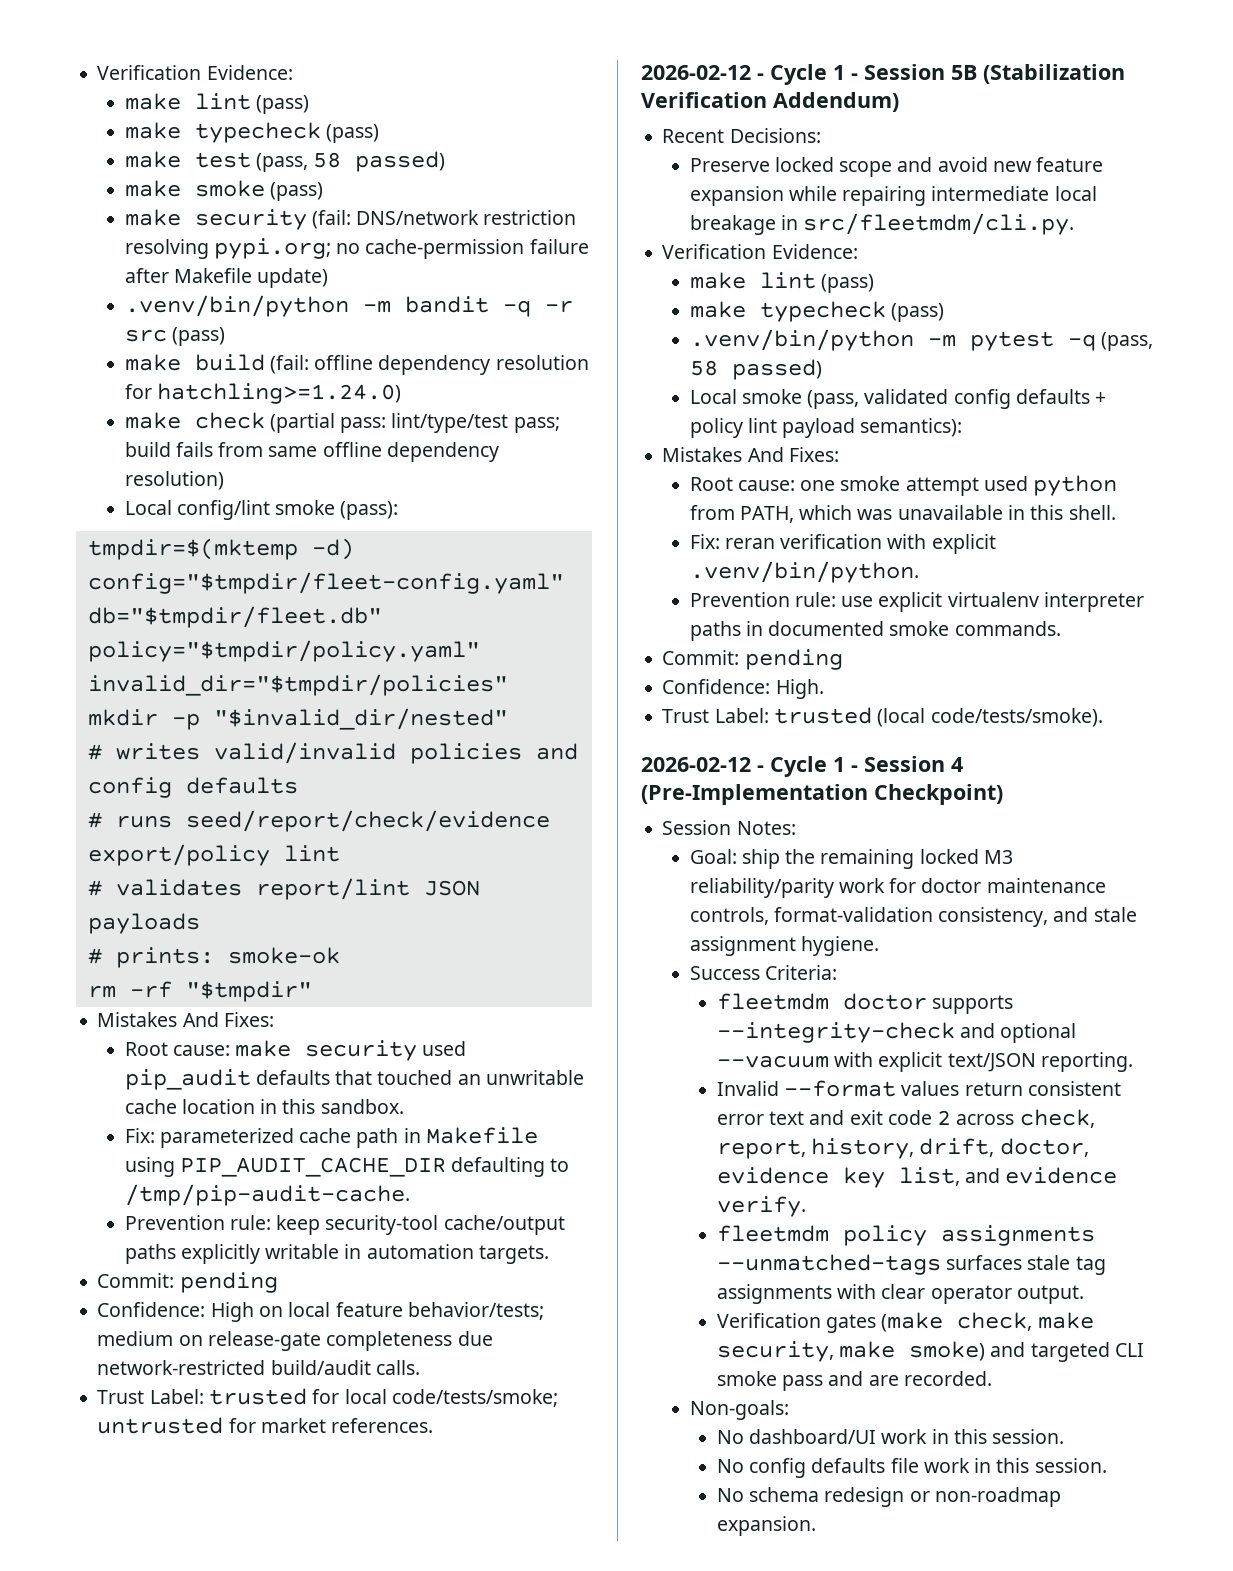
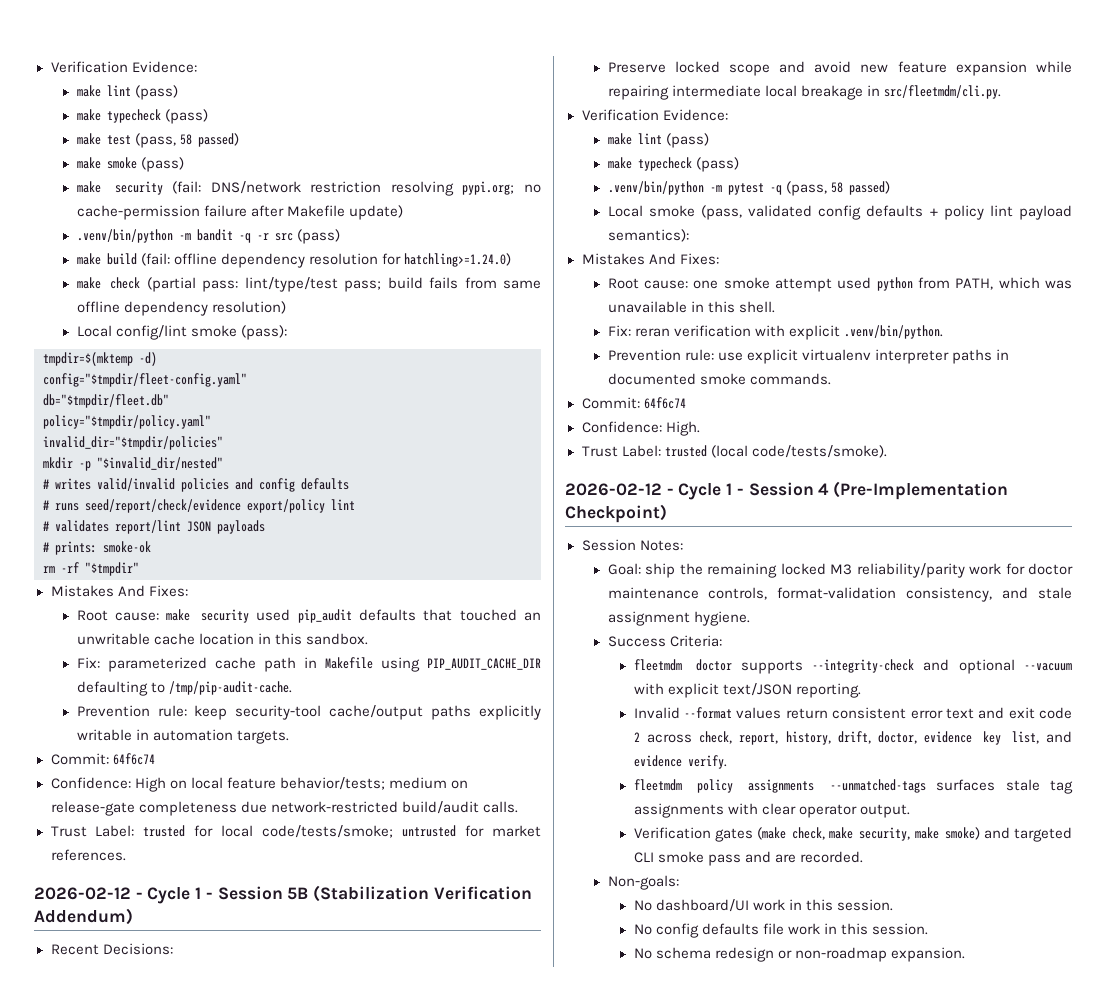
  Prevention rule: keep security-tool cache/output paths explicitly writable in automation targets.
- Commit: pending
+ Commit: 64f6c74
  Prevention rule: use explicit virtualenv interpreter paths in documented smoke commands.
- Commit: pending
+ Commit: 64f6c74

